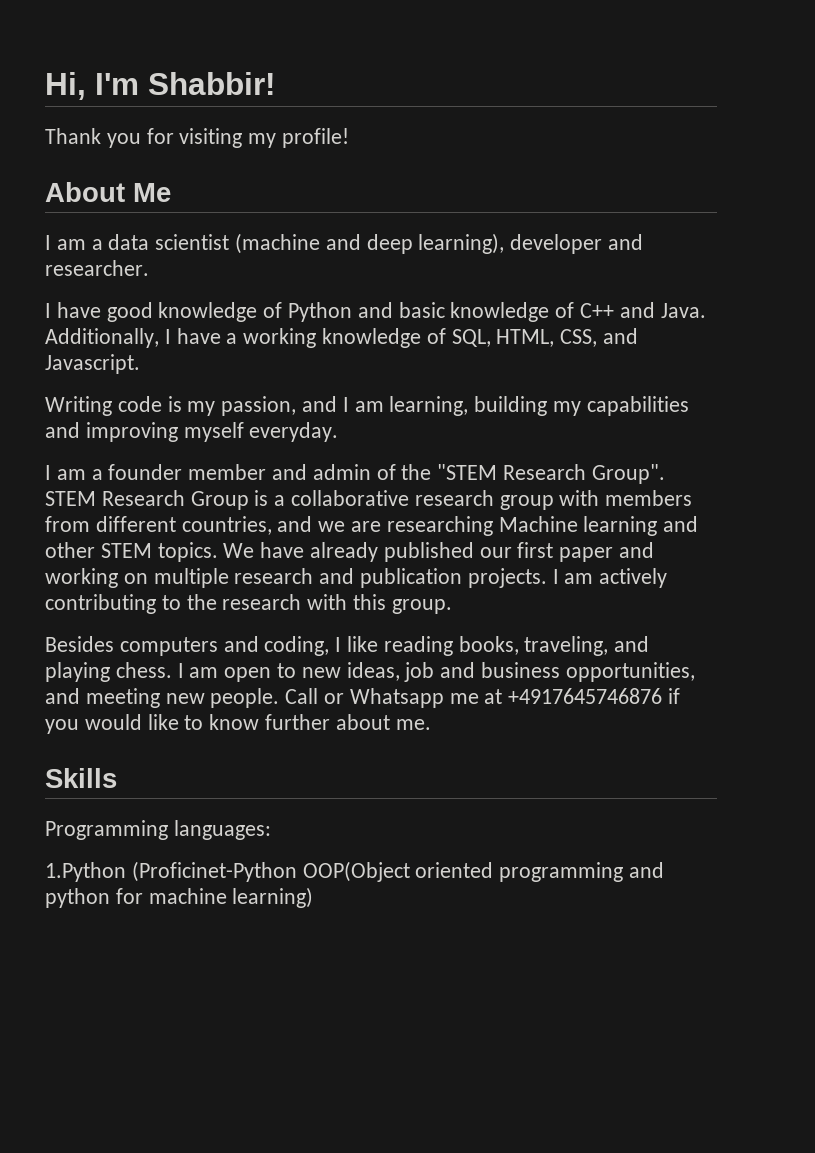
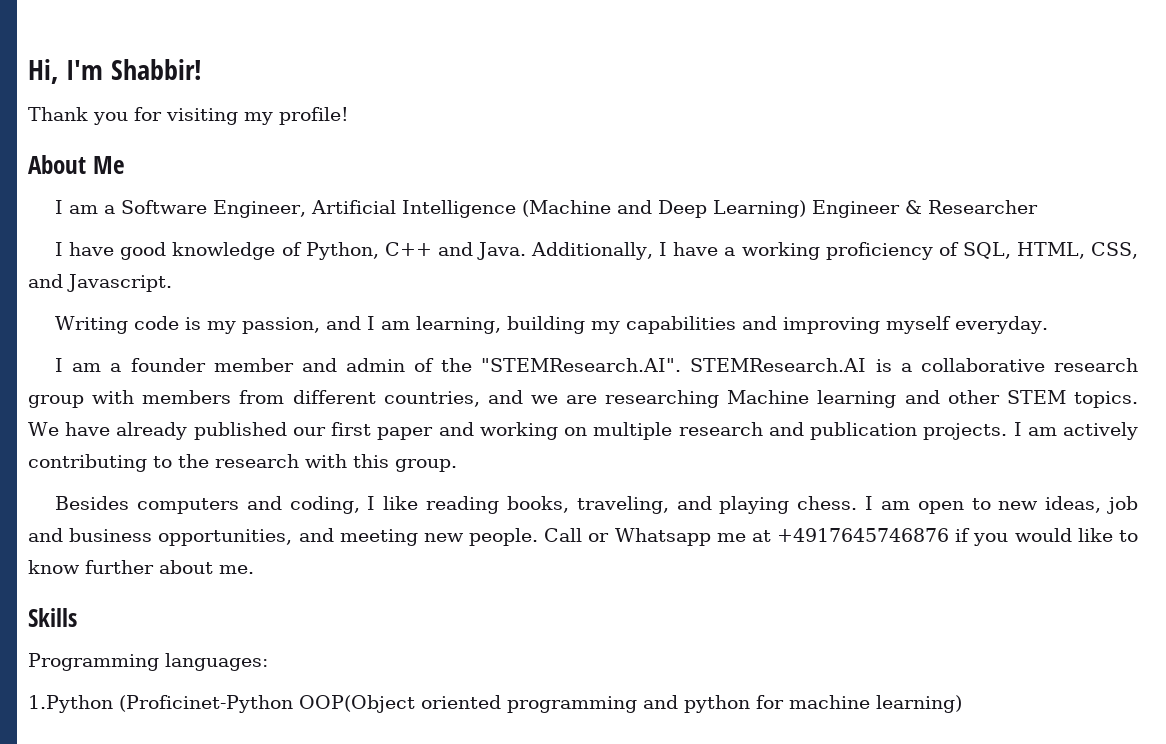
- I am a data scientist (machine and deep learning), developer and researcher.
+ I am a Software Engineer, Artificial Intelligence (Machine and Deep Learning) Engineer & Researcher
- I have good knowledge of Python and basic knowledge of C++ and Java.
+ I have good knowledge of Python, C++ and Java.
- Additionally, I have a working knowledge of SQL, HTML, CSS, and Javascript.
+ Additionally, I have a working proficiency of SQL, HTML, CSS, and Javascript.
- I am a founder member and admin of the "STEM Research Group". STEM Research Group is a collaborative research group with members from different countries, and we are researching Machine learning and other STEM topics.
+ I am a founder member and admin of the "STEMResearch.AI". STEMResearch.AI is a collaborative research group with members from different countries, and we are researching Machine learning and other STEM topics.

